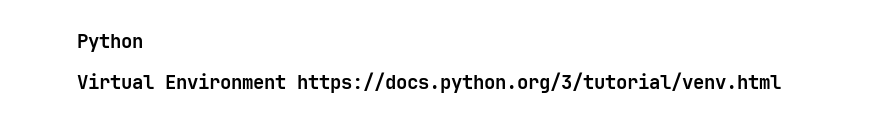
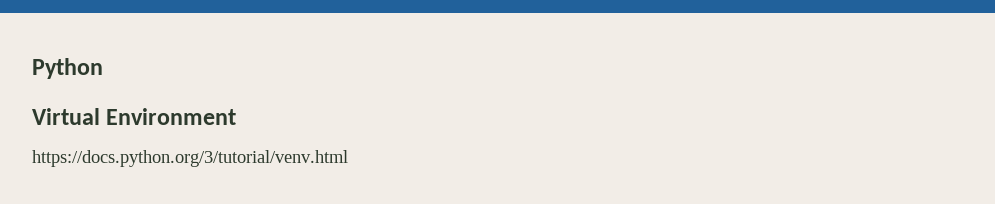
- Virtual Environment https://docs.python.org/3/tutorial/venv.html
+ Virtual Environment
+ https://docs.python.org/3/tutorial/venv.html

